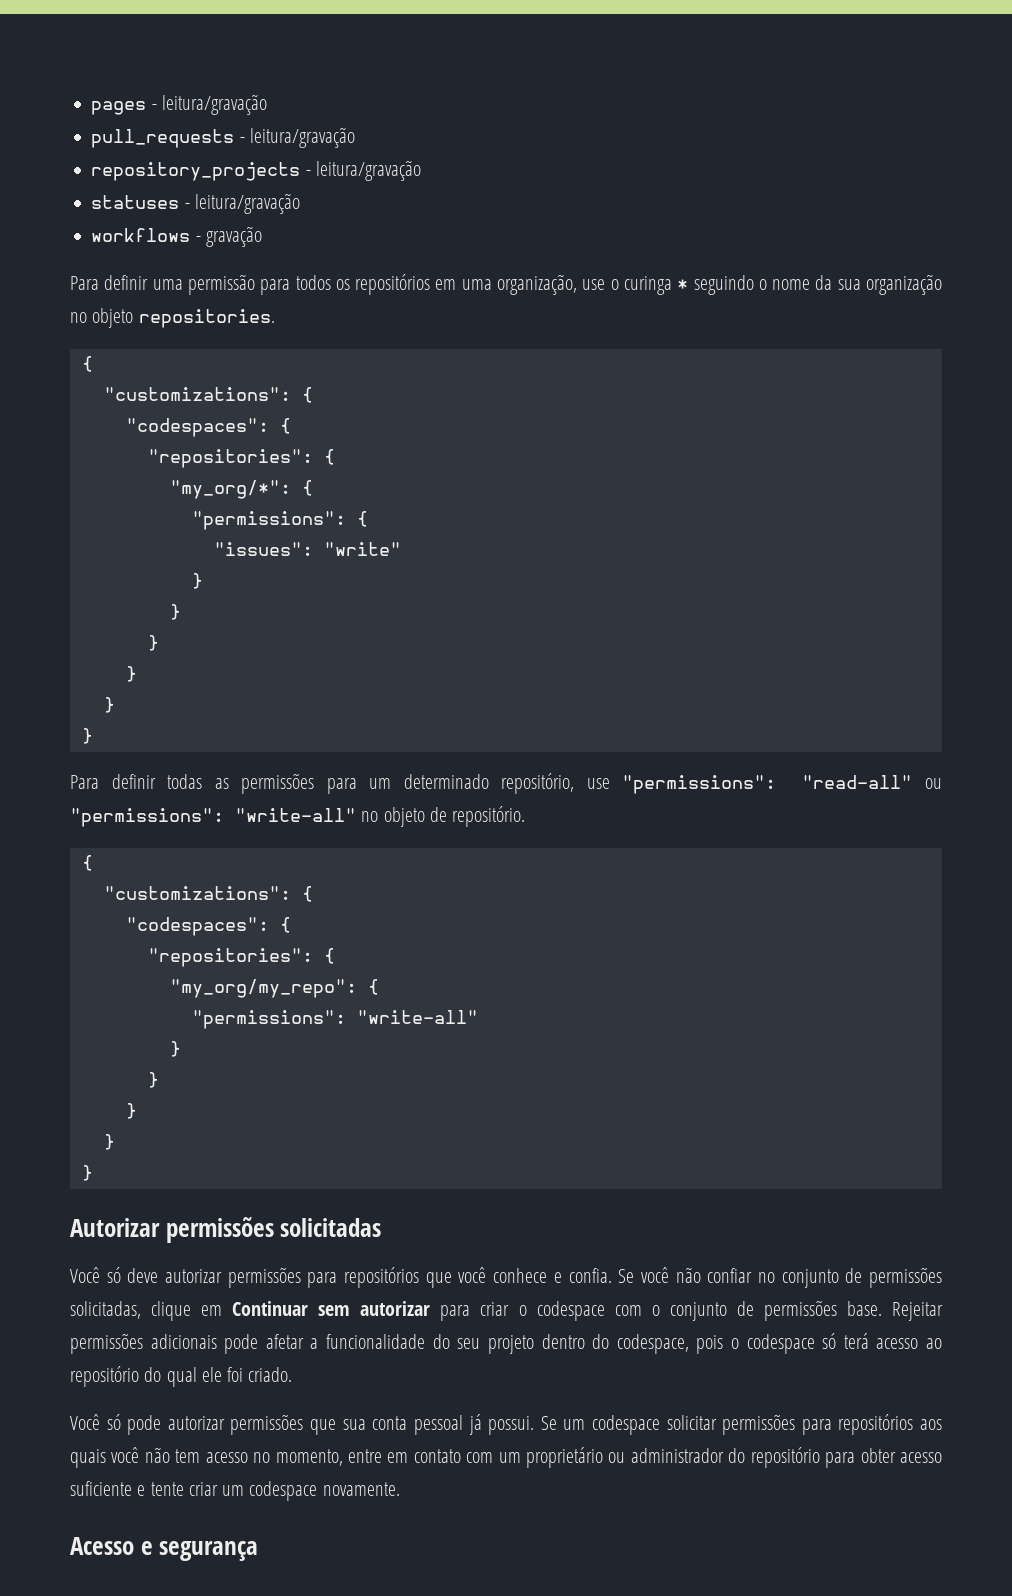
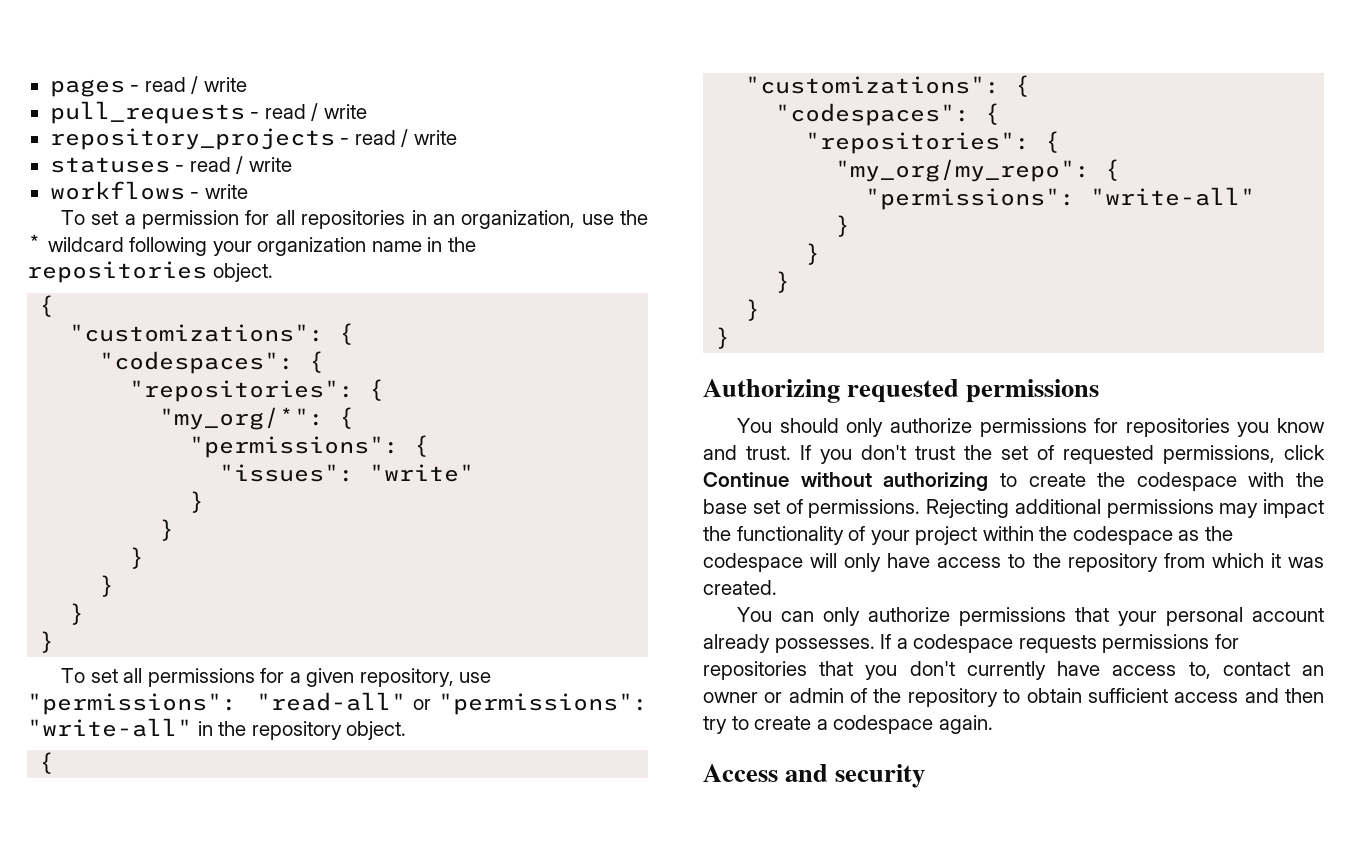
- pages - leitura/gravação
+ pages - read / write
- pull_requests - leitura/gravação
+ pull_requests - read / write
- repository_projects - leitura/gravação
+ repository_projects - read / write
- statuses - leitura/gravação
+ statuses - read / write
- workflows - gravação
- Para definir uma permissão para todos os repositórios em uma organização, use o curinga * seguindo o nome da sua organização no objeto repositories.
+ workflows - write
+ To set a permission for all repositories in an organization, use the * wildcard following your organization name in the repositories object.
- Para definir todas as permissões para um determinado repositório, use "permissions": "read-all" ou "permissions": "write-all" no objeto de repositório.
+ To set all permissions for a given repository, use "permissions": "read-all" or "permissions": "write-all" in the repository object.
- Autorizar permissões solicitadas
- Você só deve autorizar permissões para repositórios que você conhece e confia. Se você não confiar no conjunto de permissões solicitadas, clique em Continuar sem autorizar para criar o codespace com o conjunto de permissões base. Rejeitar permissões adicionais pode afetar a funcionalidade do seu projeto dentro do codespace, pois o codespace só terá acesso ao repositório do qual ele foi criado.
- Você só pode autorizar permissões que sua conta pessoal já possui. Se um codespace solicitar permissões para repositórios aos quais você não tem acesso no momento, entre em contato com um proprietário ou administrador do repositório para obter acesso suficiente e tente criar um codespace novamente.
- Acesso e segurança
+ Authorizing requested permissions
+ You should only authorize permissions for repositories you know and trust. If you don't trust the set of requested permissions, click Continue without authorizing to create the codespace with the base set of permissions. Rejecting additional permissions may impact the functionality of your project within the codespace as the codespace will only have access to the repository from which it was created.
+ You can only authorize permissions that your personal account already possesses. If a codespace requests permissions for repositories that you don't currently have access to, contact an owner or admin of the repository to obtain sufficient access and then try to create a codespace again.
+ Access and security

